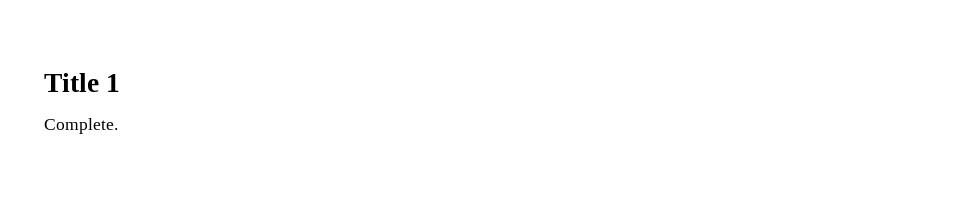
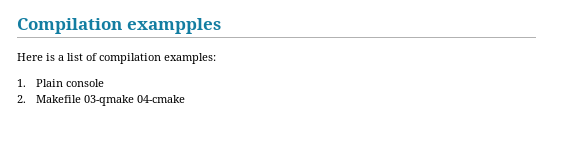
- Title 1
- Complete.
+ Compilation exampples
+ Here is a list of compilation examples:
+ 1. Plain console
+ 2. Makefile 03-qmake 04-cmake

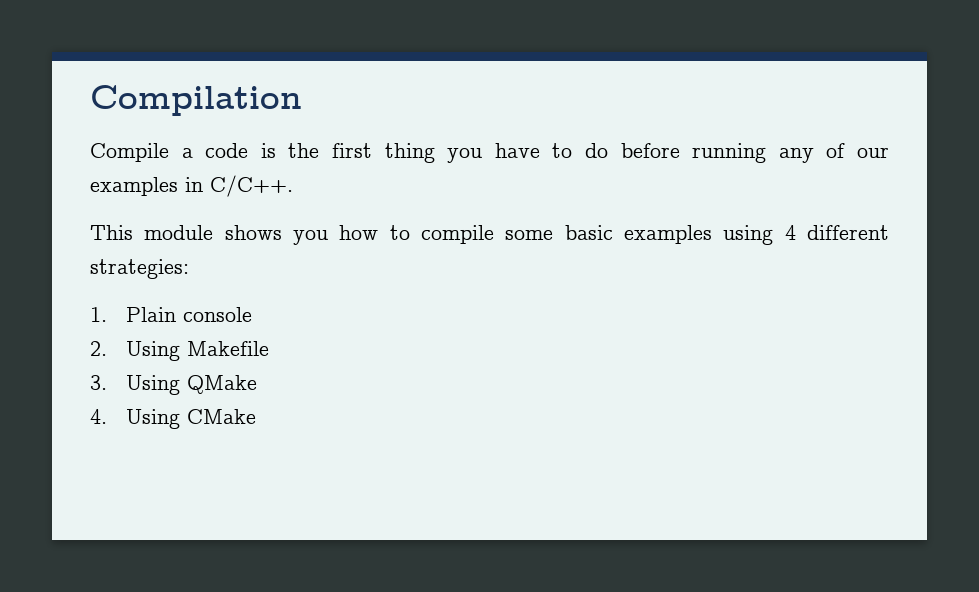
- Compilation exampples
- Here is a list of compilation examples:
+ Compilation
+ Compile a code is the first thing you have to do before running any of our examples in C/C++.
+ This module shows you how to compile some basic examples using 4 different strategies:
- 2. Makefile 03-qmake 04-cmake
+ 2. Using Makefile
+ 3. Using QMake
+ 4. Using CMake

